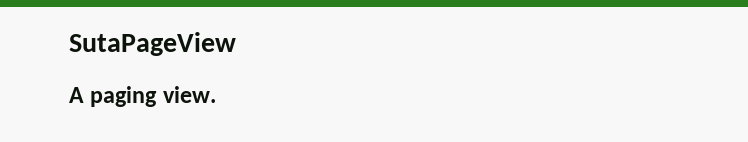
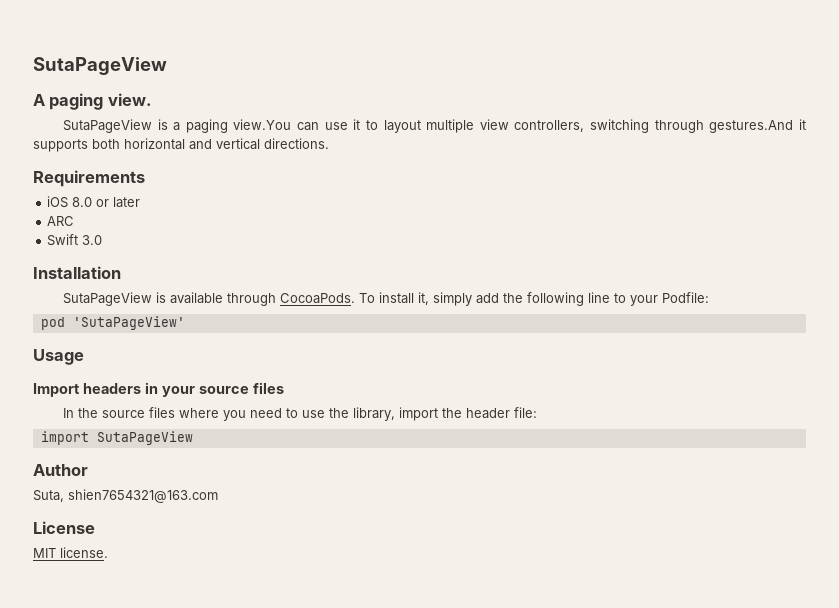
+ SutaPageView is a paging view.You can use it to layout multiple view controllers, switching through gestures.And it supports both horizontal and vertical directions.
+ Requirements
+ iOS 8.0 or later
+ ARC
+ Swift 3.0
+ Installation
+ SutaPageView is available through CocoaPods. To install it, simply add the following line to your Podfile:
+ pod 'SutaPageView'
+ Usage
+ Import headers in your source files
+ In the source files where you need to use the library, import the header file:
+ import SutaPageView
+ Author
+ Suta, shien7654321@163.com
+ License
+ MIT license.

